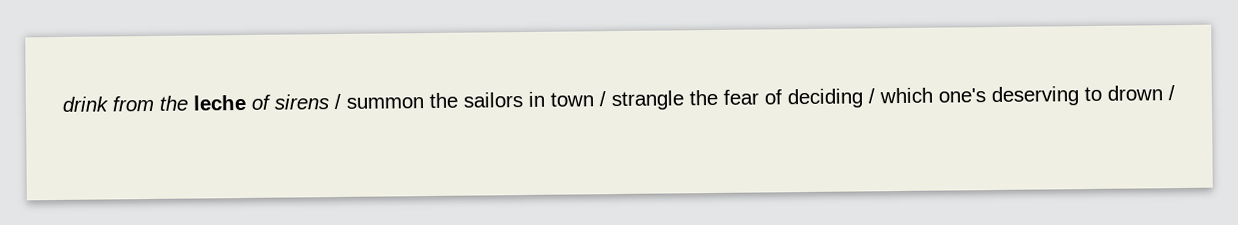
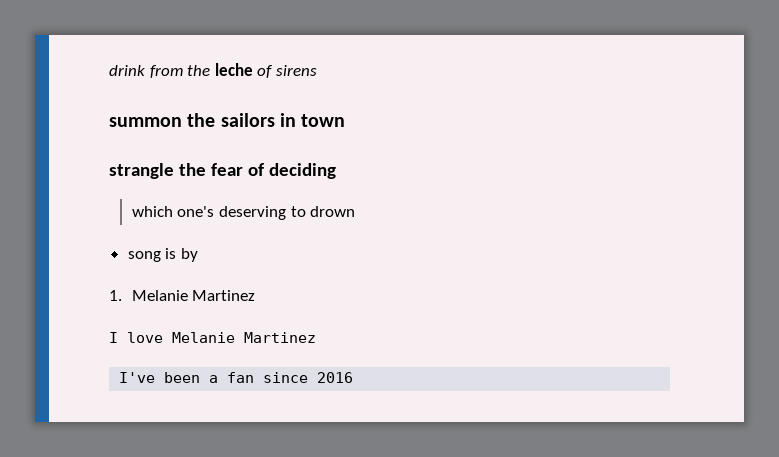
- drink from the leche of sirens / summon the sailors in town / strangle the fear of deciding / which one's deserving to drown /
+ drink from the leche of sirens
+ summon the sailors in town
+ strangle the fear of deciding
+ which one's deserving to drown
+ song is by
+ 1. Melanie Martinez
+ I love Melanie Martinez
+ I've been a fan since 2016

